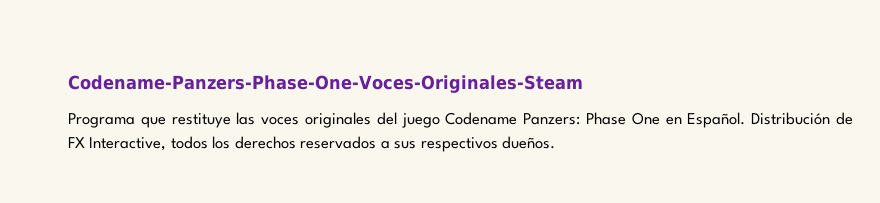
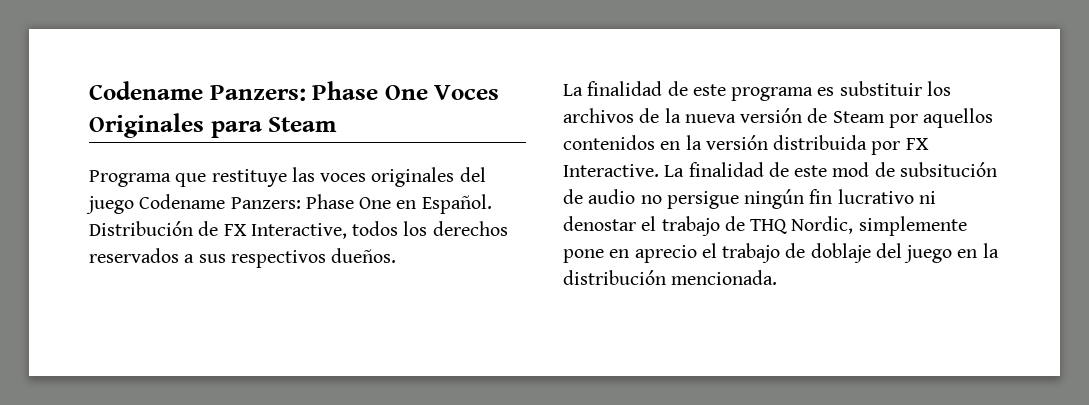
- Codename-Panzers-Phase-One-Voces-Originales-Steam
+ Codename Panzers: Phase One Voces Originales para Steam
+ La finalidad de este programa es substituir los archivos de la nueva versión de Steam por aquellos contenidos en la versión distribuida por FX Interactive. La finalidad de este mod de subsitución de audio no persigue ningún fin lucrativo ni denostar el trabajo de THQ Nordic, simplemente pone en aprecio el trabajo de doblaje del juego en la distribución mencionada.

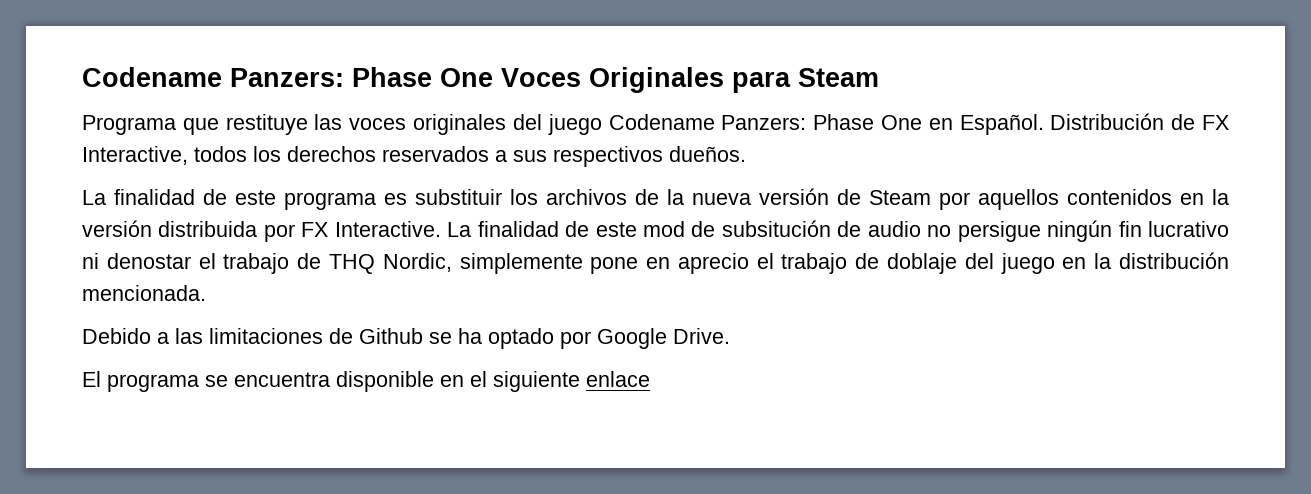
+ Debido a las limitaciones de Github se ha optado por Google Drive.
+ El programa se encuentra disponible en el siguiente enlace

